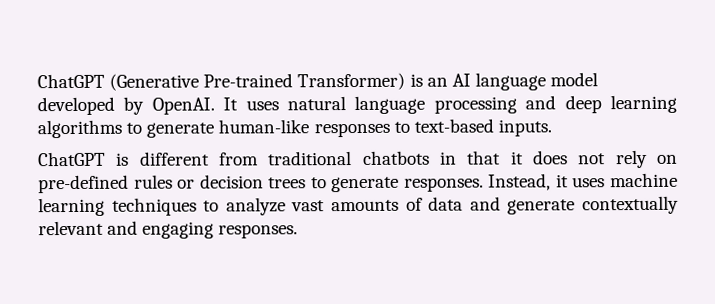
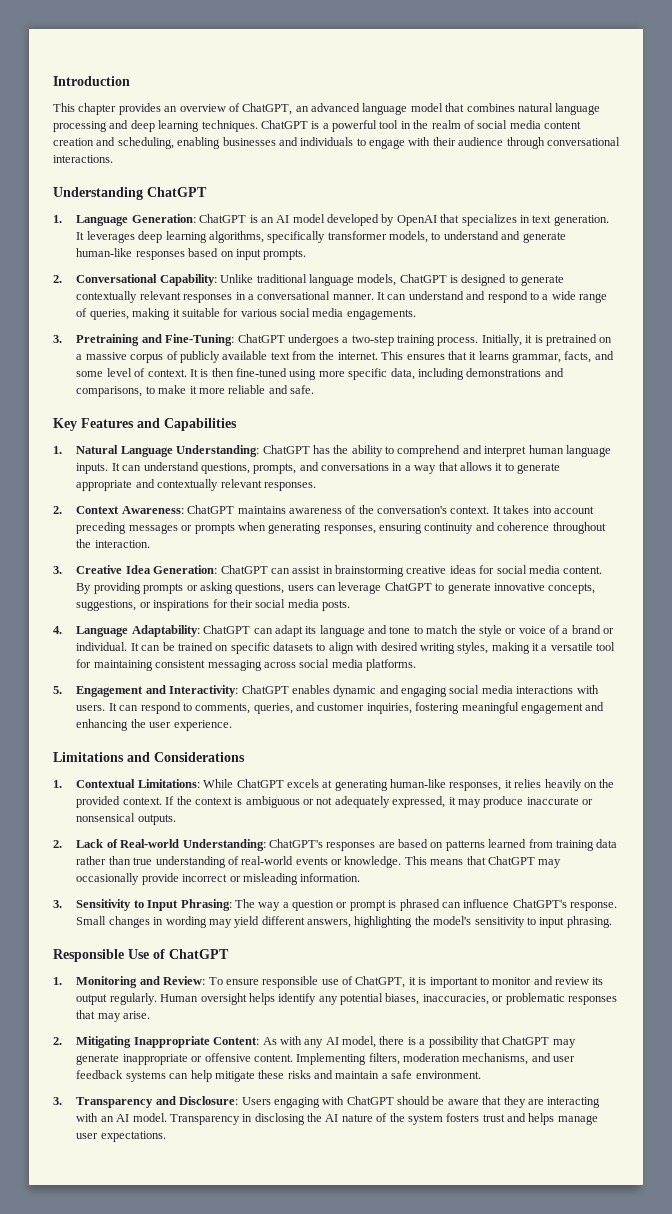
- ChatGPT (Generative Pre-trained Transformer) is an AI language model developed by OpenAI. It uses natural language processing and deep learning algorithms to generate human-like responses to text-based inputs.
- ChatGPT is different from traditional chatbots in that it does not rely on pre-defined rules or decision trees to generate responses. Instead, it uses machine learning techniques to analyze vast amounts of data and generate contextually relevant and engaging responses.
+ Introduction
+ This chapter provides an overview of ChatGPT, an advanced language model that combines natural language processing and deep learning techniques. ChatGPT is a powerful tool in the realm of social media content creation and scheduling, enabling businesses and individuals to engage with their audience through conversational interactions.
+ Understanding ChatGPT
+ 1. Language Generation: ChatGPT is an AI model developed by OpenAI that specializes in text generation. It leverages deep learning algorithms, specifically transformer models, to understand and generate human-like responses based on input prompts.
+ 2. Conversational Capability: Unlike traditional language models, ChatGPT is designed to generate contextually relevant responses in a conversational manner. It can understand and respond to a wide range of queries, making it suitable for various social media engagements.
+ 3. Pretraining and Fine-Tuning: ChatGPT undergoes a two-step training process. Initially, it is pretrained on a massive corpus of publicly available text from the internet. This ensures that it learns grammar, facts, and some level of context. It is then fine-tuned using more specific data, including demonstrations and comparisons, to make it more reliable and safe.
+ Key Features and Capabilities
+ 1. Natural Language Understanding: ChatGPT has the ability to comprehend and interpret human language inputs. It can understand questions, prompts, and conversations in a way that allows it to generate appropriate and contextually relevant responses.
+ 2. Context Awareness: ChatGPT maintains awareness of the conversation's context. It takes into account preceding messages or prompts when generating responses, ensuring continuity and coherence throughout the interaction.
+ 3. Creative Idea Generation: ChatGPT can assist in brainstorming creative ideas for social media content. By providing prompts or asking questions, users can leverage ChatGPT to generate innovative concepts, suggestions, or inspirations for their social media posts.
+ 4. Language Adaptability: ChatGPT can adapt its language and tone to match the style or voice of a brand or individual. It can be trained on specific datasets to align with desired writing styles, making it a versatile tool for maintaining consistent messaging across social media platforms.
+ 5. Engagement and Interactivity: ChatGPT enables dynamic and engaging social media interactions with users. It can respond to comments, queries, and customer inquiries, fostering meaningful engagement and enhancing the user experience.
+ Limitations and Considerations
+ 1. Contextual Limitations: While ChatGPT excels at generating human-like responses, it relies heavily on the provided context. If the context is ambiguous or not adequately expressed, it may produce inaccurate or nonsensical outputs.
+ 2. Lack of Real-world Understanding: ChatGPT's responses are based on patterns learned from training data rather than true understanding of real-world events or knowledge. This means that ChatGPT may occasionally provide incorrect or misleading information.
+ 3. Sensitivity to Input Phrasing: The way a question or prompt is phrased can influence ChatGPT's response. Small changes in wording may yield different answers, highlighting the model's sensitivity to input phrasing.
+ Responsible Use of ChatGPT
+ 1. Monitoring and Review: To ensure responsible use of ChatGPT, it is important to monitor and review its output regularly. Human oversight helps identify any potential biases, inaccuracies, or problematic responses that may arise.
+ 2. Mitigating Inappropriate Content: As with any AI model, there is a possibility that ChatGPT may generate inappropriate or offensive content. Implementing filters, moderation mechanisms, and user feedback systems can help mitigate these risks and maintain a safe environment.
+ 3. Transparency and Disclosure: Users engaging with ChatGPT should be aware that they are interacting with an AI model. Transparency in disclosing the AI nature of the system fosters trust and helps manage user expectations.

